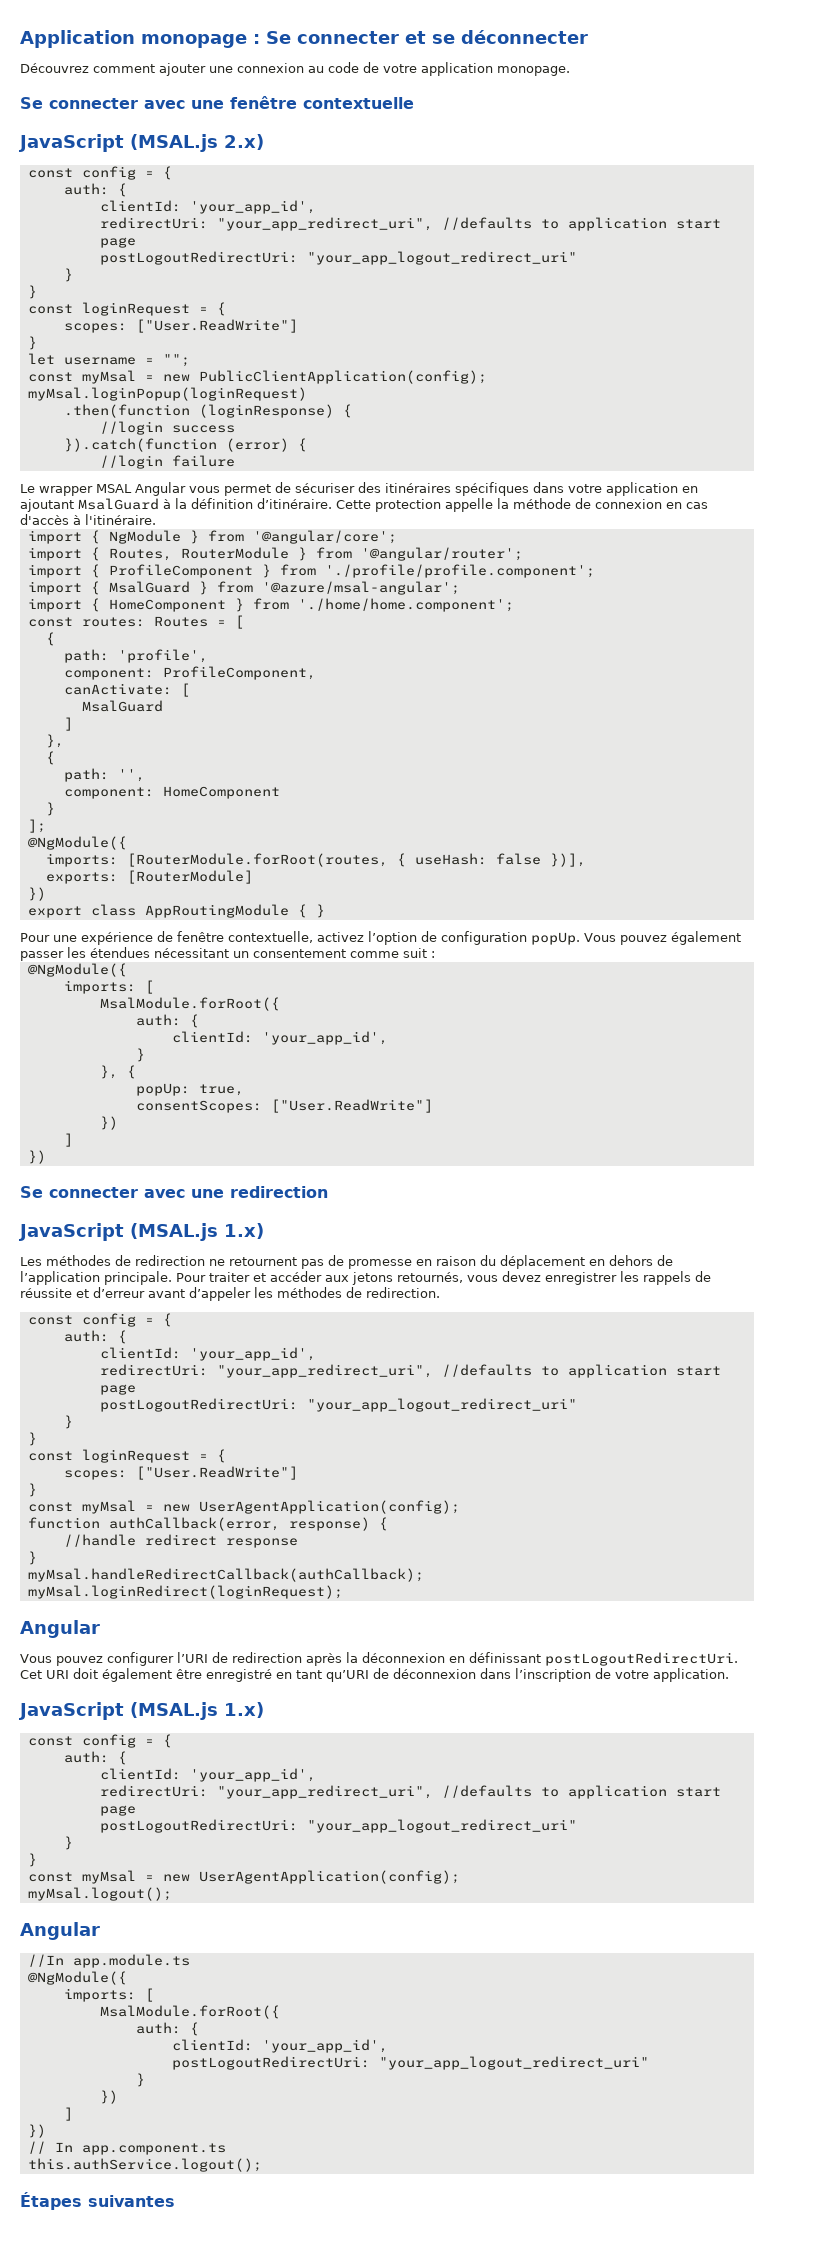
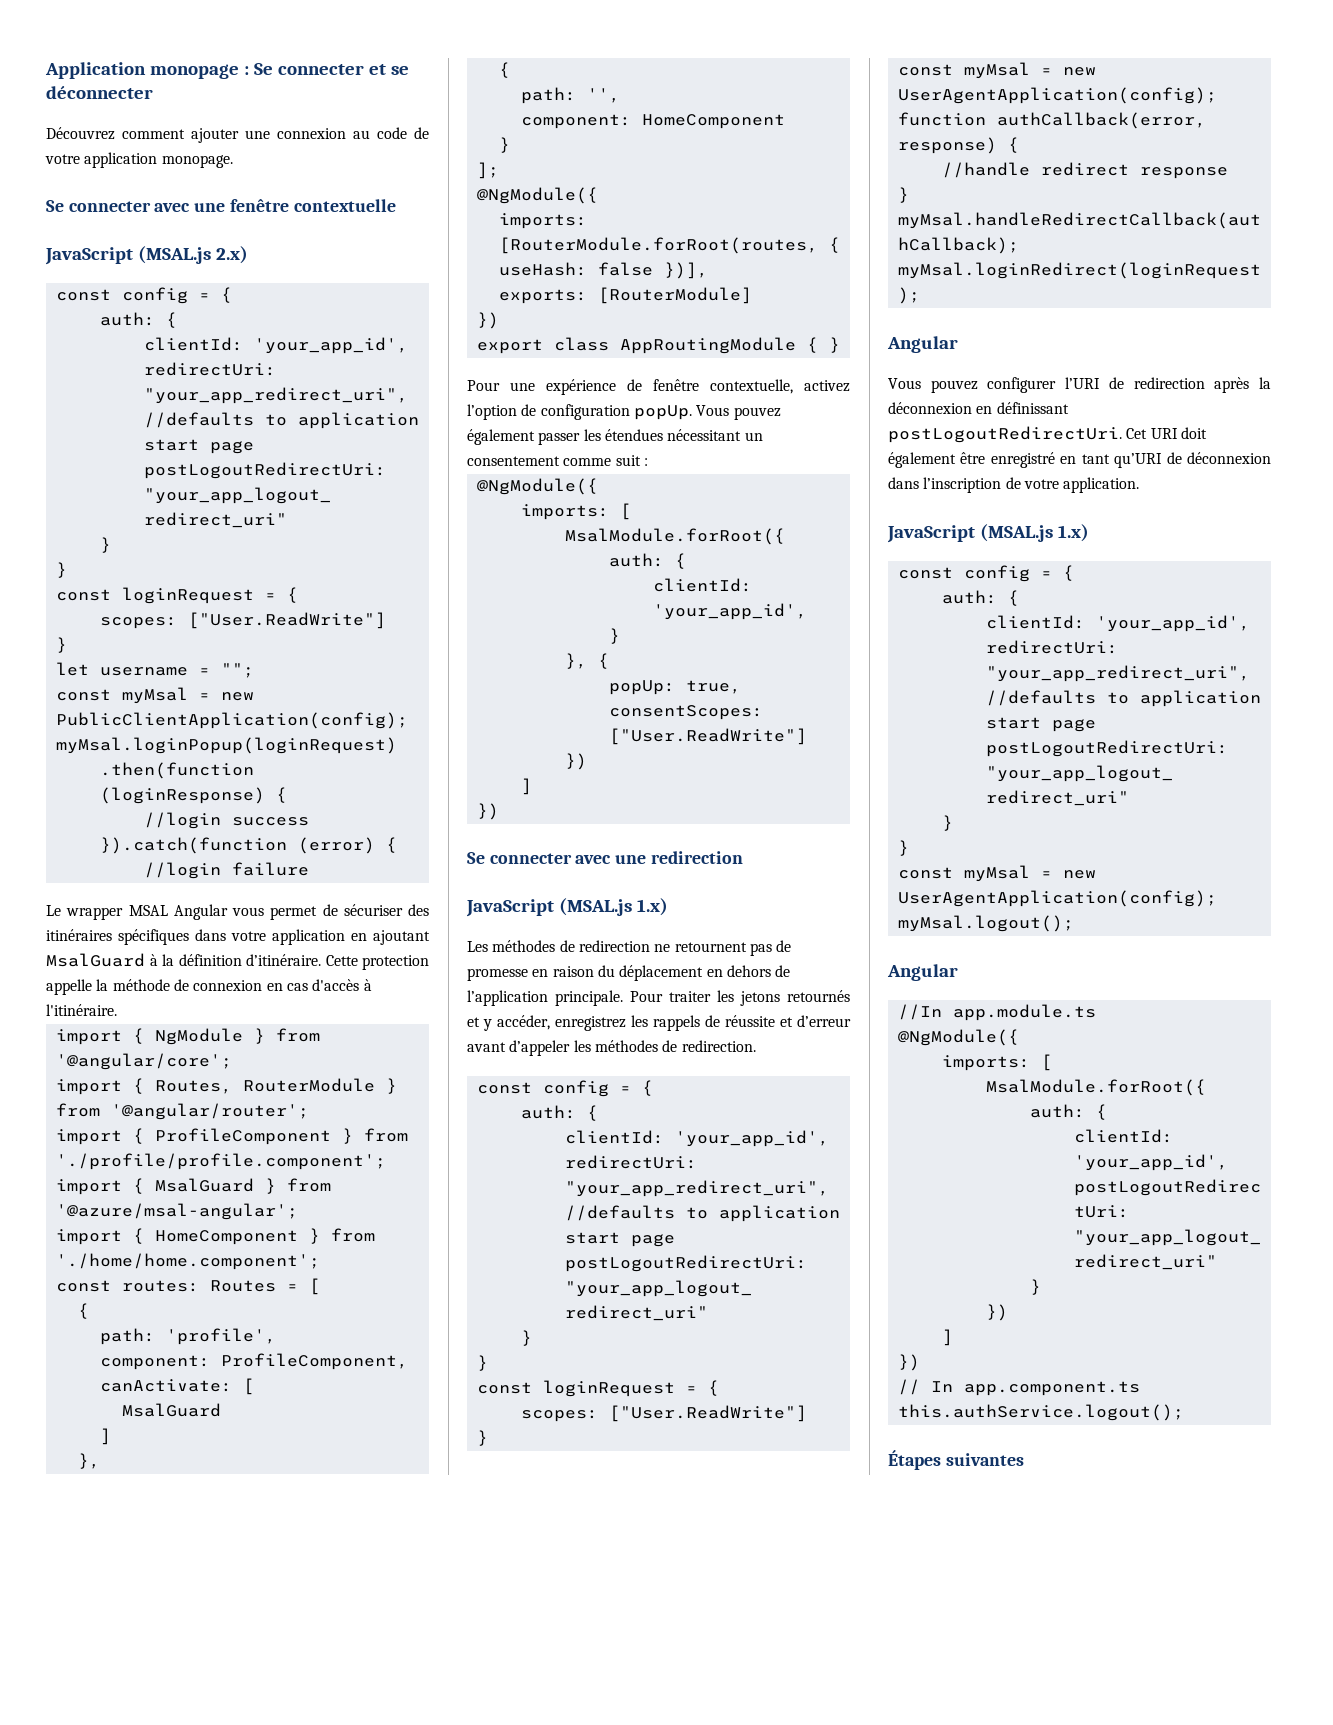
- Pour traiter et accéder aux jetons retournés, vous devez enregistrer les rappels de réussite et d’erreur avant d’appeler les méthodes de redirection.
+ Pour traiter les jetons retournés et y accéder, enregistrez les rappels de réussite et d’erreur avant d’appeler les méthodes de redirection.

